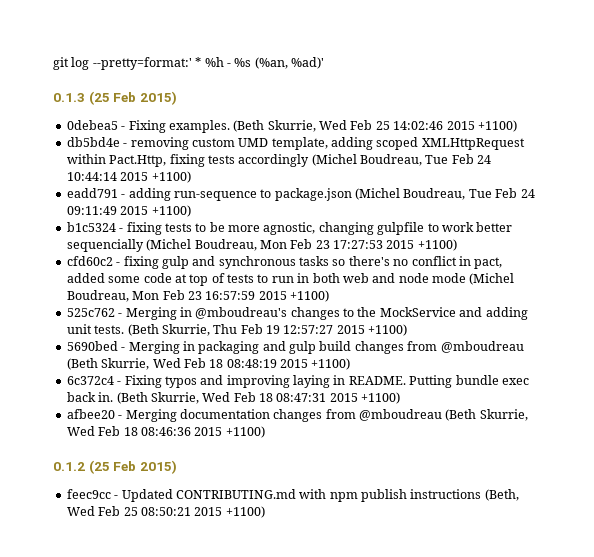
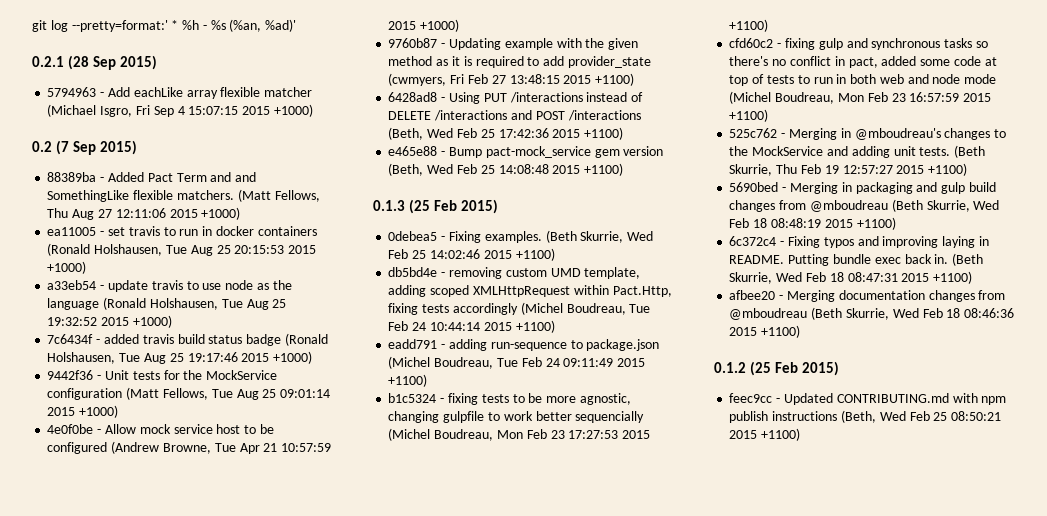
+ 0.2.1 (28 Sep 2015)
+ 5794963 - Add eachLike array flexible matcher (Michael Isgro, Fri Sep 4 15:07:15 2015 +1000)
+ 0.2 (7 Sep 2015)
+ 88389ba - Added Pact Term and and SomethingLike flexible matchers. (Matt Fellows, Thu Aug 27 12:11:06 2015 +1000)
+ ea11005 - set travis to run in docker containers (Ronald Holshausen, Tue Aug 25 20:15:53 2015 +1000)
+ a33eb54 - update travis to use node as the language (Ronald Holshausen, Tue Aug 25 19:32:52 2015 +1000)
+ 7c6434f - added travis build status badge (Ronald Holshausen, Tue Aug 25 19:17:46 2015 +1000)
+ 9442f36 - Unit tests for the MockService configuration (Matt Fellows, Tue Aug 25 09:01:14 2015 +1000)
+ 4e0f0be - Allow mock service host to be configured (Andrew Browne, Tue Apr 21 10:57:59 2015 +1000)
+ 9760b87 - Updating example with the given method as it is required to add provider_state (cwmyers, Fri Feb 27 13:48:15 2015 +1100)
+ 6428ad8 - Using PUT /interactions instead of DELETE /interactions and POST /interactions (Beth, Wed Feb 25 17:42:36 2015 +1100)
+ e465e88 - Bump pact-mock_service gem version (Beth, Wed Feb 25 14:08:48 2015 +1100)

